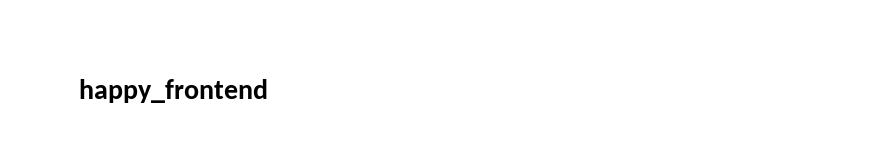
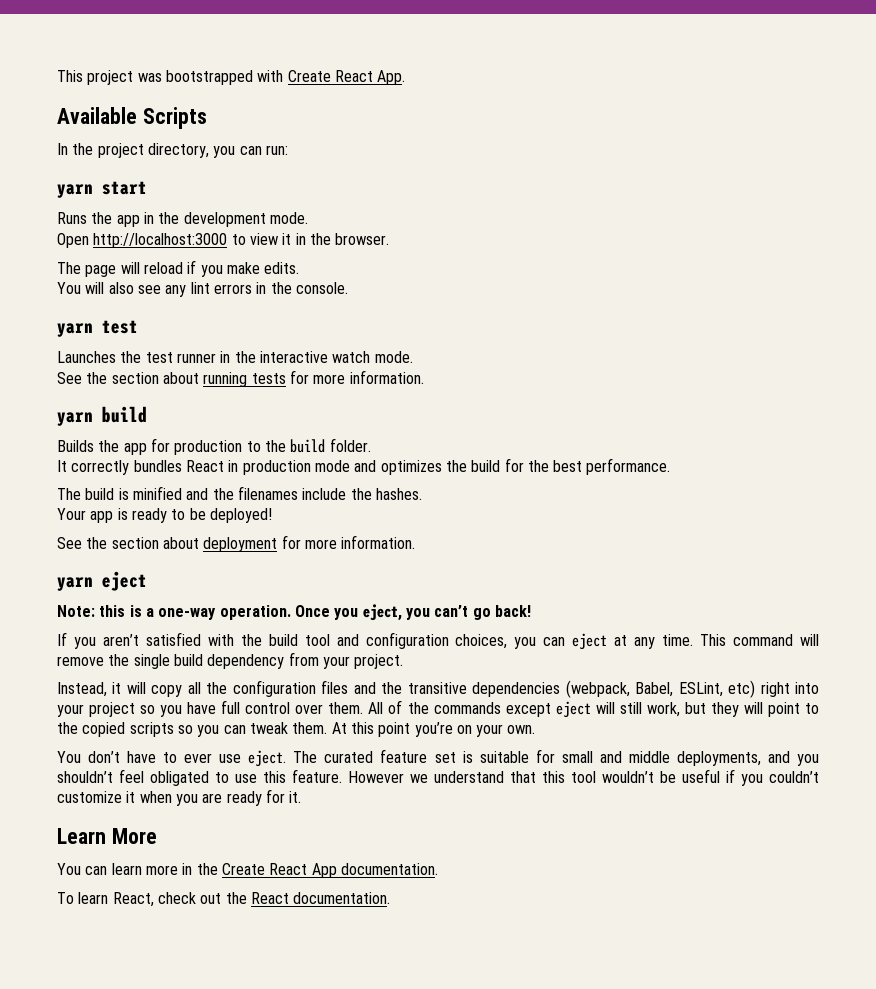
- happy_frontend
+ This project was bootstrapped with Create React App.
+ Available Scripts
+ In the project directory, you can run:
+ yarn start
+ Runs the app in the development mode.
+ Open http://localhost:3000 to view it in the browser.
+ The page will reload if you make edits.
+ You will also see any lint errors in the console.
+ yarn test
+ Launches the test runner in the interactive watch mode.
+ See the section about running tests for more information.
+ yarn build
+ Builds the app for production to the build folder.
+ It correctly bundles React in production mode and optimizes the build for the best performance.
+ The build is minified and the filenames include the hashes.
+ Your app is ready to be deployed!
+ See the section about deployment for more information.
+ yarn eject
+ Note: this is a one-way operation. Once you eject, you can’t go back!
+ If you aren’t satisfied with the build tool and configuration choices, you can eject at any time. This command will remove the single build dependency from your project.
+ Instead, it will copy all the configuration files and the transitive dependencies (webpack, Babel, ESLint, etc) right into your project so you have full control over them. All of the commands except eject will still work, but they will point to the copied scripts so you can tweak them. At this point you’re on your own.
+ You don’t have to ever use eject. The curated feature set is suitable for small and middle deployments, and you shouldn’t feel obligated to use this feature. However we understand that this tool wouldn’t be useful if you couldn’t customize it when you are ready for it.
+ Learn More
+ You can learn more in the Create React App documentation.
+ To learn React, check out the React documentation.

